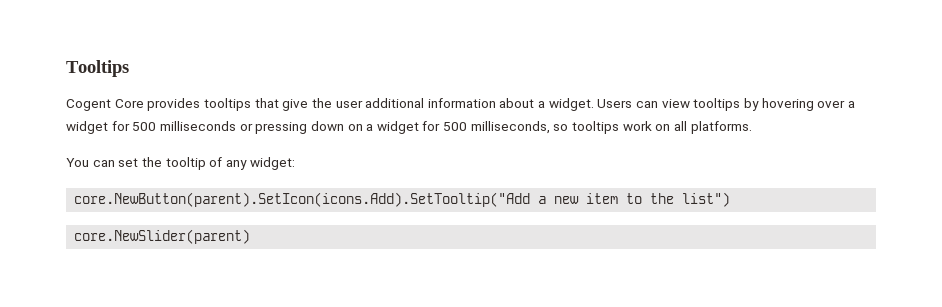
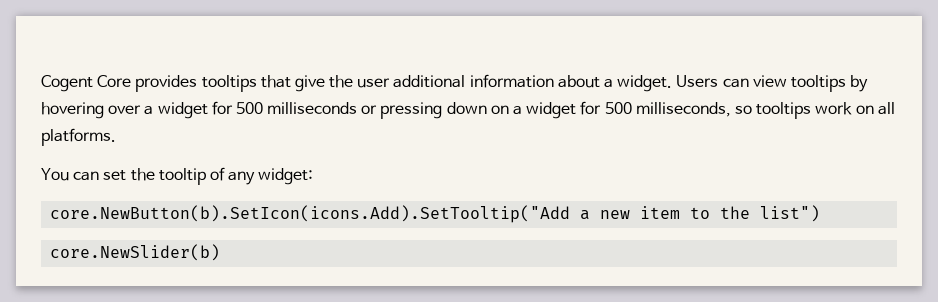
- Tooltips
- core.NewButton(parent).SetIcon(icons.Add).SetTooltip("Add a new item to the list")
+ core.NewButton(b).SetIcon(icons.Add).SetTooltip("Add a new item to the list")
- core.NewSlider(parent)
+ core.NewSlider(b)

